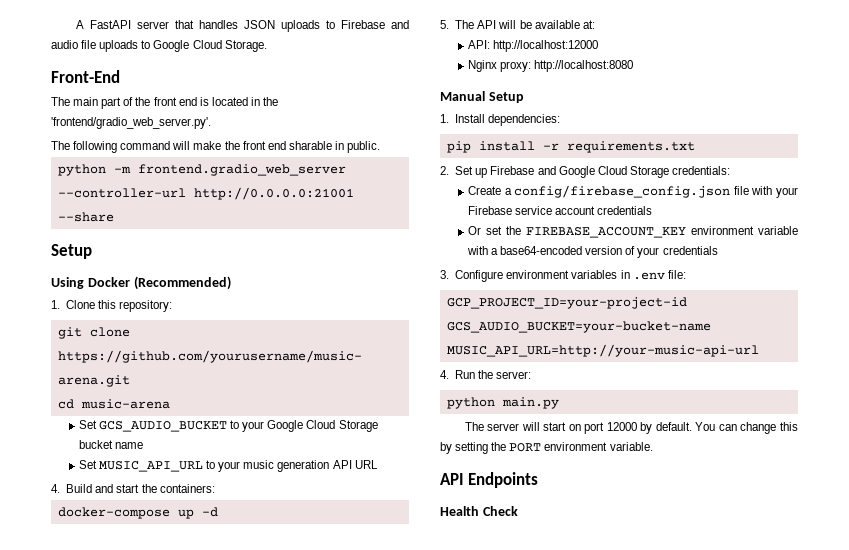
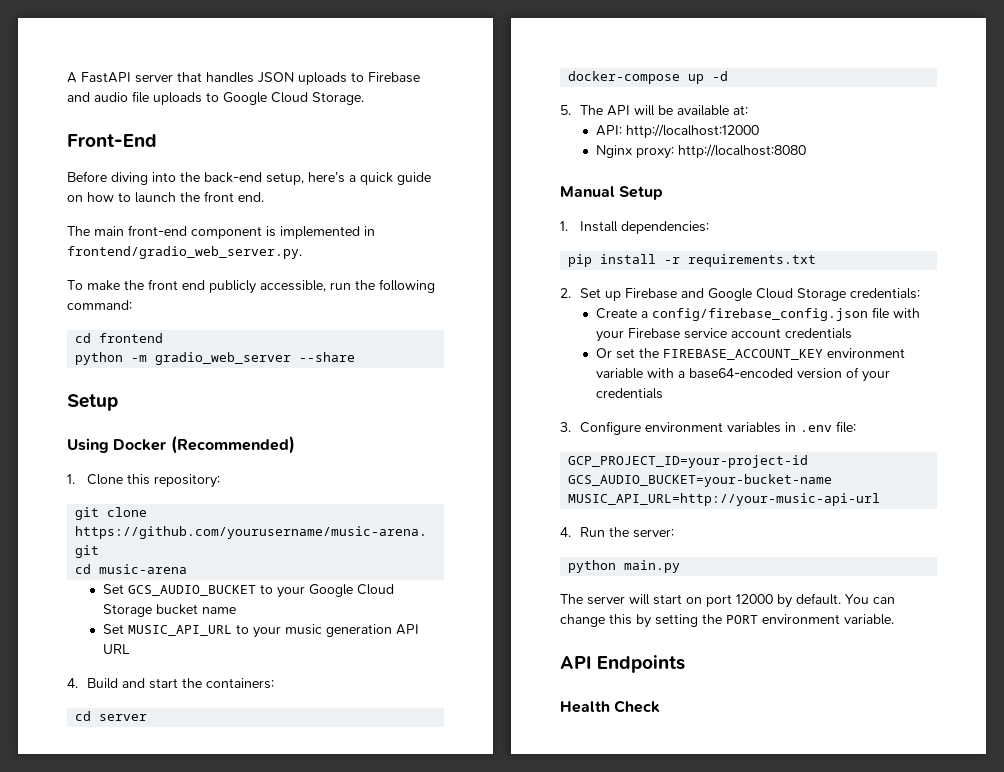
- The main part of the front end is located in the 'frontend/gradio_web_server.py'.
- The following command will make the front end sharable in public.
+ Before diving into the back-end setup, here’s a quick guide on how to launch the front end.
+ The main front-end component is implemented in frontend/gradio_web_server.py.
+ To make the front end publicly accessible, run the following command:
+ cd frontend
- python -m frontend.gradio_web_server --controller-url http://0.0.0.0:21001 --share
+ python -m gradio_web_server --share
+ cd server

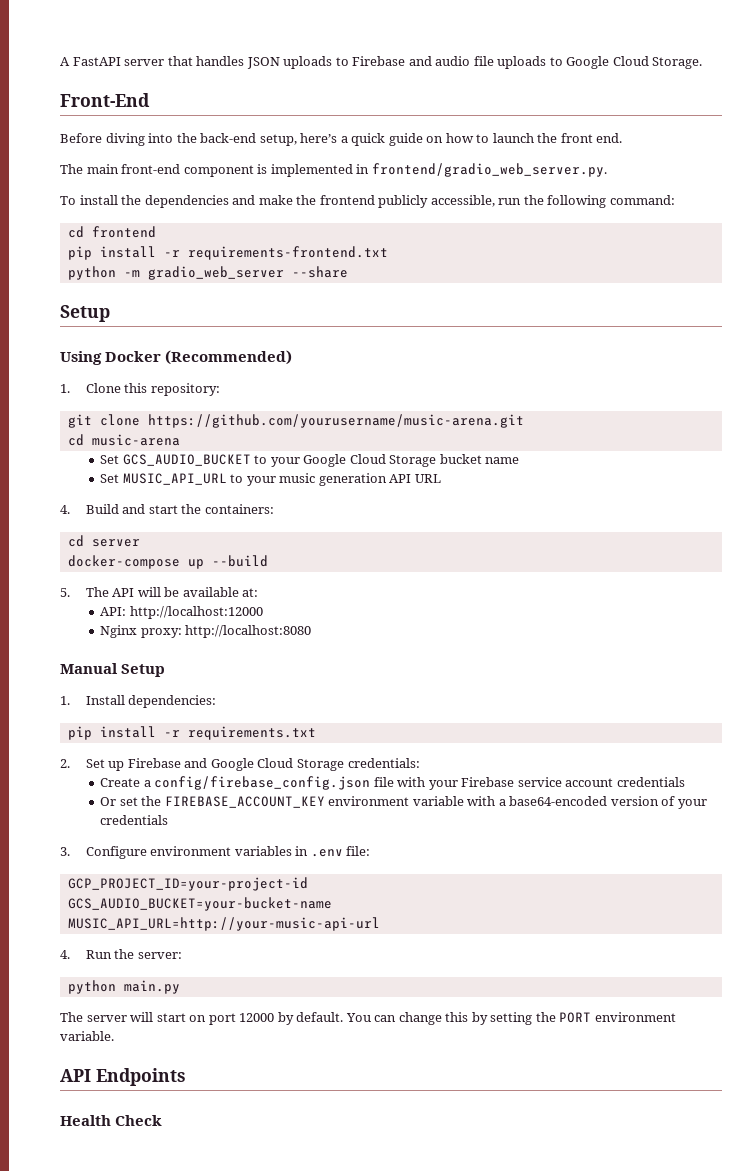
- To make the front end publicly accessible, run the following command:
+ To install the dependencies and make the frontend publicly accessible, run the following command:
+ pip install -r requirements-frontend.txt
- docker-compose up -d
+ docker-compose up --build

